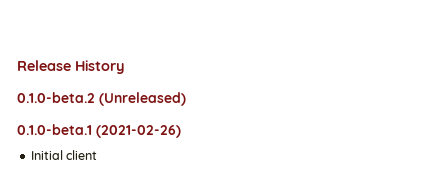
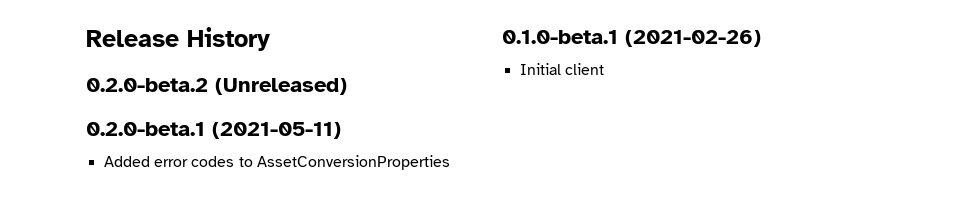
- 0.1.0-beta.2 (Unreleased)
+ 0.2.0-beta.2 (Unreleased)
+ 0.2.0-beta.1 (2021-05-11)
+ Added error codes to AssetConversionProperties

